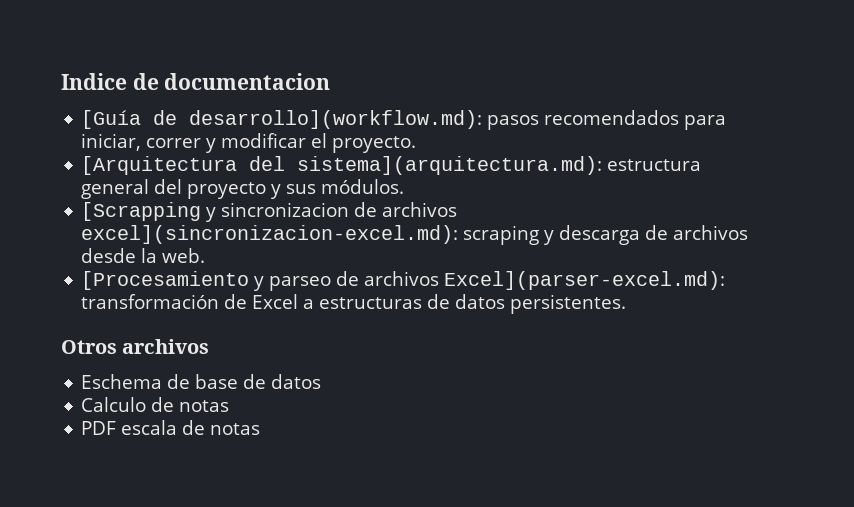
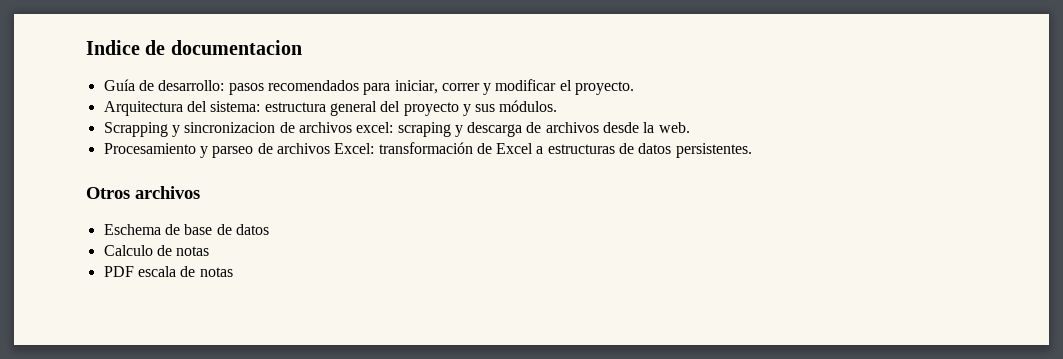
- [Guía de desarrollo](workflow.md): pasos recomendados para iniciar, correr y modificar el proyecto.
+ Guía de desarrollo: pasos recomendados para iniciar, correr y modificar el proyecto.
- [Arquitectura del sistema](arquitectura.md): estructura general del proyecto y sus módulos.
+ Arquitectura del sistema: estructura general del proyecto y sus módulos.
- [Scrapping y sincronizacion de archivos excel](sincronizacion-excel.md): scraping y descarga de archivos desde la web.
+ Scrapping y sincronizacion de archivos excel: scraping y descarga de archivos desde la web.
- [Procesamiento y parseo de archivos Excel](parser-excel.md): transformación de Excel a estructuras de datos persistentes.
+ Procesamiento y parseo de archivos Excel: transformación de Excel a estructuras de datos persistentes.

